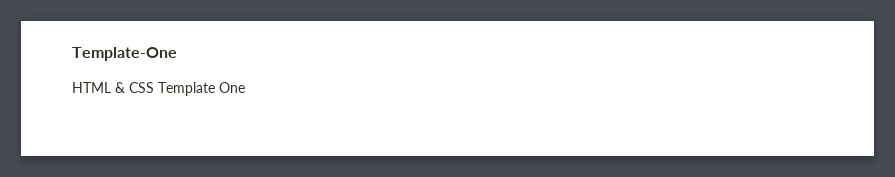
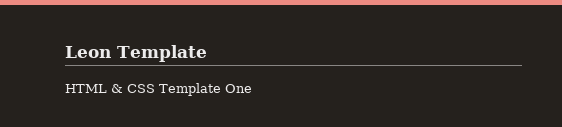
- Template-One
+ Leon Template

